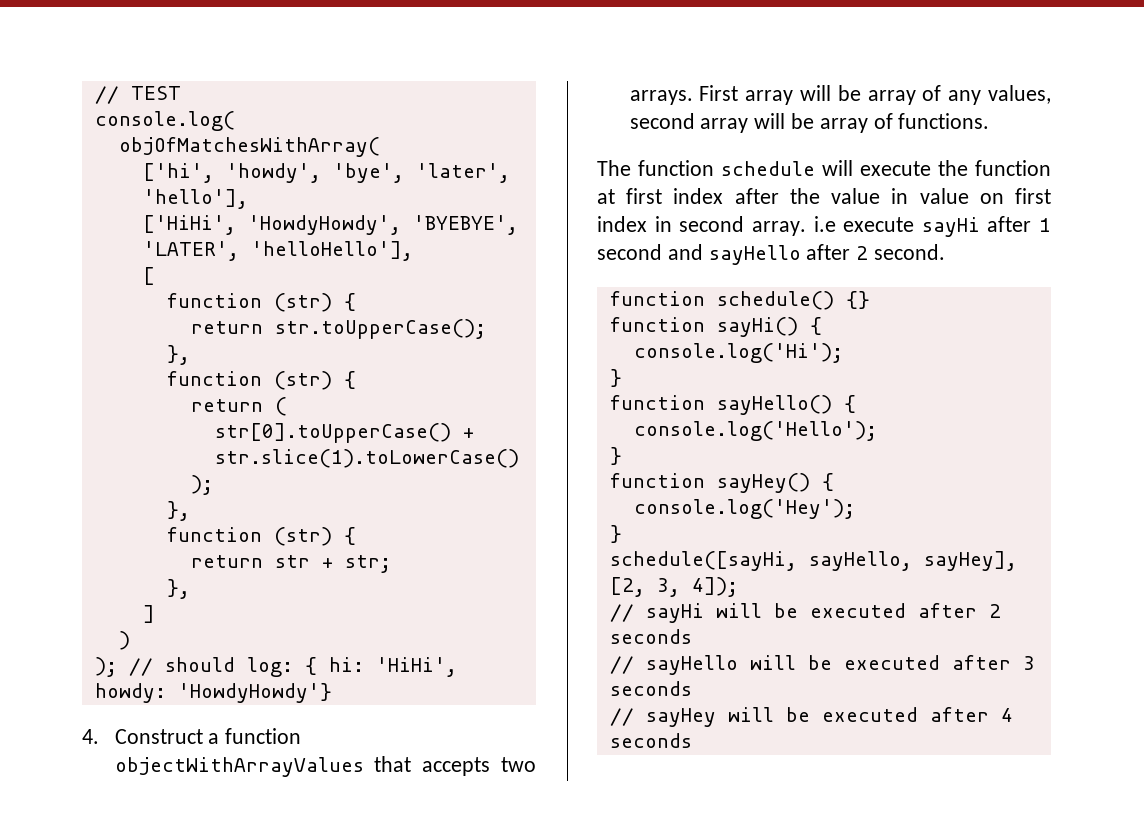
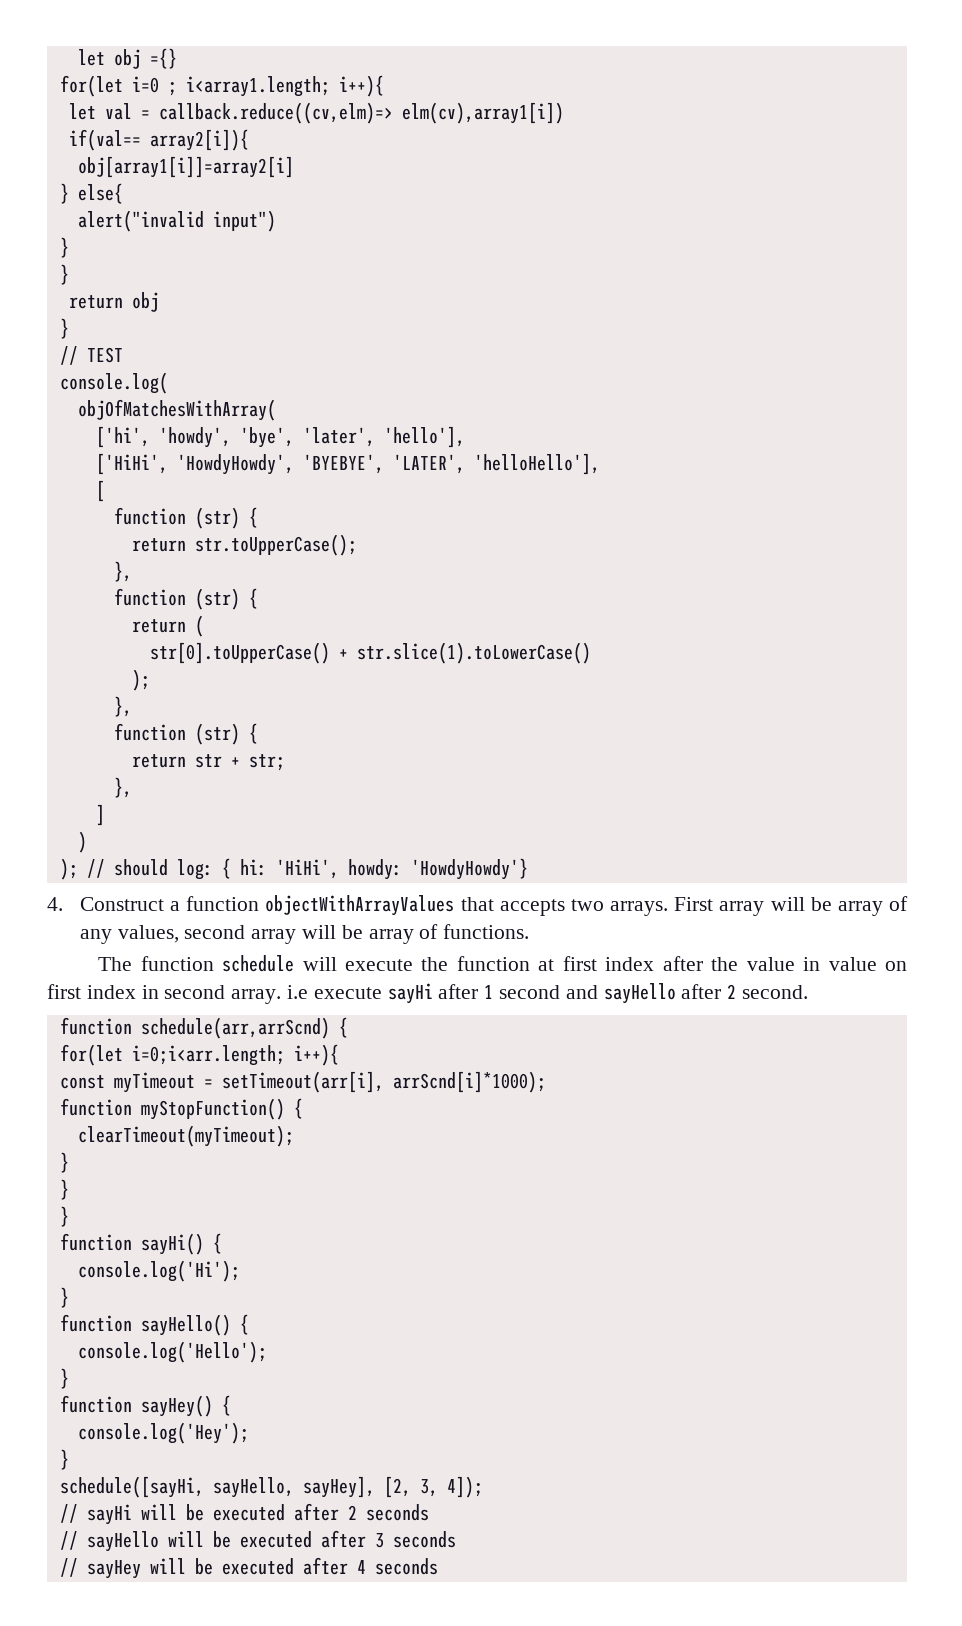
+ let obj ={}
+ for(let i=0 ; i<array1.length; i++){
+ let val = callback.reduce((cv,elm)=> elm(cv),array1[i])
+ if(val== array2[i]){
+ obj[array1[i]]=array2[i]
+ } else{
+ alert("invalid input")
+ }
+ }
+ return obj
+ }
- function schedule() {}
+ function schedule(arr,arrScnd) {
+ for(let i=0;i<arr.length; i++){
+ const myTimeout = setTimeout(arr[i], arrScnd[i]*1000);
+ function myStopFunction() {
+ clearTimeout(myTimeout);
+ }
+ }
+ }

